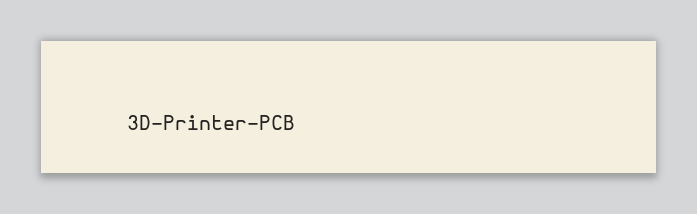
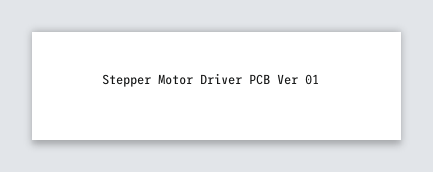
- 3D-Printer-PCB
+ Stepper Motor Driver PCB Ver 01

